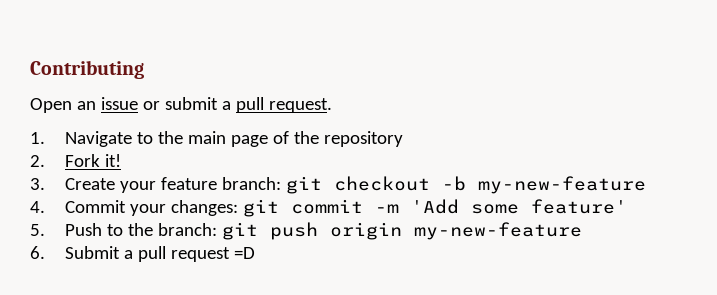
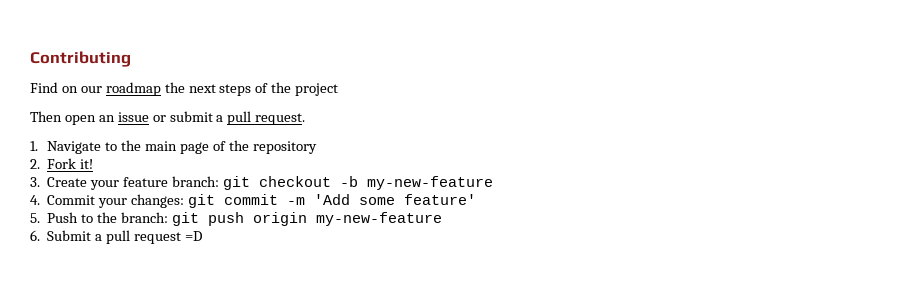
- Open an issue or submit a pull request.
+ Find on our roadmap the next steps of the project
+ Then open an issue or submit a pull request.

